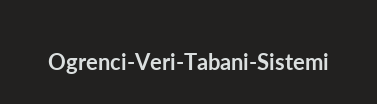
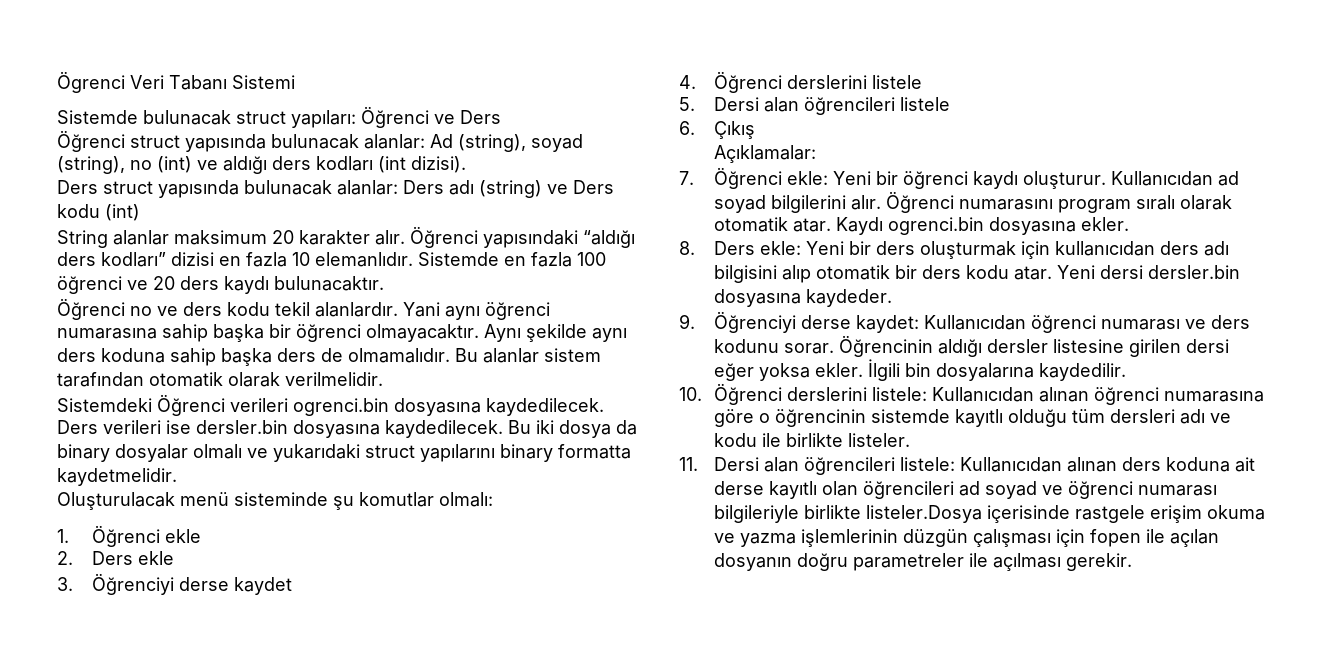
- Ogrenci-Veri-Tabani-Sistemi
+ Ögrenci Veri Tabanı Sistemi
+ Sistemde bulunacak struct yapıları: Öğrenci ve Ders
+ Öğrenci struct yapısında bulunacak alanlar: Ad (string), soyad (string), no (int) ve aldığı ders kodları (int dizisi).
+ Ders struct yapısında bulunacak alanlar: Ders adı (string) ve Ders kodu (int)
+ String alanlar maksimum 20 karakter alır. Öğrenci yapısındaki “aldığı ders kodları” dizisi en fazla 10 elemanlıdır. Sistemde en fazla 100 öğrenci ve 20 ders kaydı bulunacaktır.
+ Öğrenci no ve ders kodu tekil alanlardır. Yani aynı öğrenci numarasına sahip başka bir öğrenci olmayacaktır. Aynı şekilde aynı ders koduna sahip başka ders de olmamalıdır. Bu alanlar sistem tarafından otomatik olarak verilmelidir.
+ Sistemdeki Öğrenci verileri ogrenci.bin dosyasına kaydedilecek. Ders verileri ise dersler.bin dosyasına kaydedilecek. Bu iki dosya da binary dosyalar olmalı ve yukarıdaki struct yapılarını binary formatta kaydetmelidir.
+ Oluşturulacak menü sisteminde şu komutlar olmalı:
+ 1. Öğrenci ekle
+ 2. Ders ekle
+ 3. Öğrenciyi derse kaydet
+ 4. Öğrenci derslerini listele
+ 5. Dersi alan öğrencileri listele
+ 6. Çıkış
+ Açıklamalar:
+ 7. Öğrenci ekle: Yeni bir öğrenci kaydı oluşturur. Kullanıcıdan ad soyad bilgilerini alır. Öğrenci numarasını program sıralı olarak otomatik atar. Kaydı ogrenci.bin dosyasına ekler.
+ 8. Ders ekle: Yeni bir ders oluşturmak için kullanıcıdan ders adı bilgisini alıp otomatik bir ders kodu atar. Yeni dersi dersler.bin dosyasına kaydeder.
+ 9. Öğrenciyi derse kaydet: Kullanıcıdan öğrenci numarası ve ders kodunu sorar. Öğrencinin aldığı dersler listesine girilen dersi eğer yoksa ekler. İlgili bin dosyalarına kaydedilir.
+ 10. Öğrenci derslerini listele: Kullanıcıdan alınan öğrenci numarasına göre o öğrencinin sistemde kayıtlı olduğu tüm dersleri adı ve kodu ile birlikte listeler.
+ 11. Dersi alan öğrencileri listele: Kullanıcıdan alınan ders koduna ait derse kayıtlı olan öğrencileri ad soyad ve öğrenci numarası bilgileriyle birlikte listeler.Dosya içerisinde rastgele erişim okuma ve yazma işlemlerinin düzgün çalışması için fopen ile açılan dosyanın doğru parametreler ile açılması gerekir.

